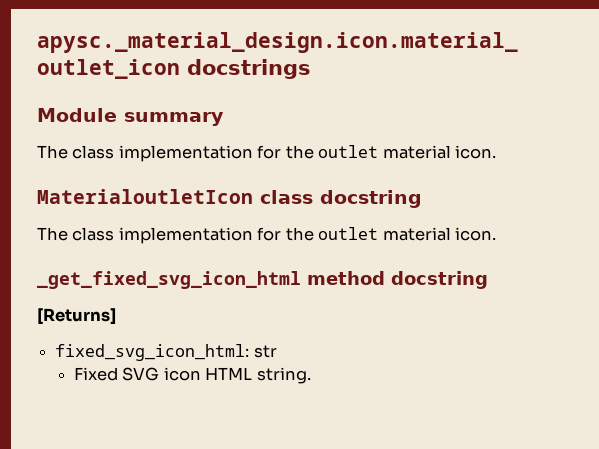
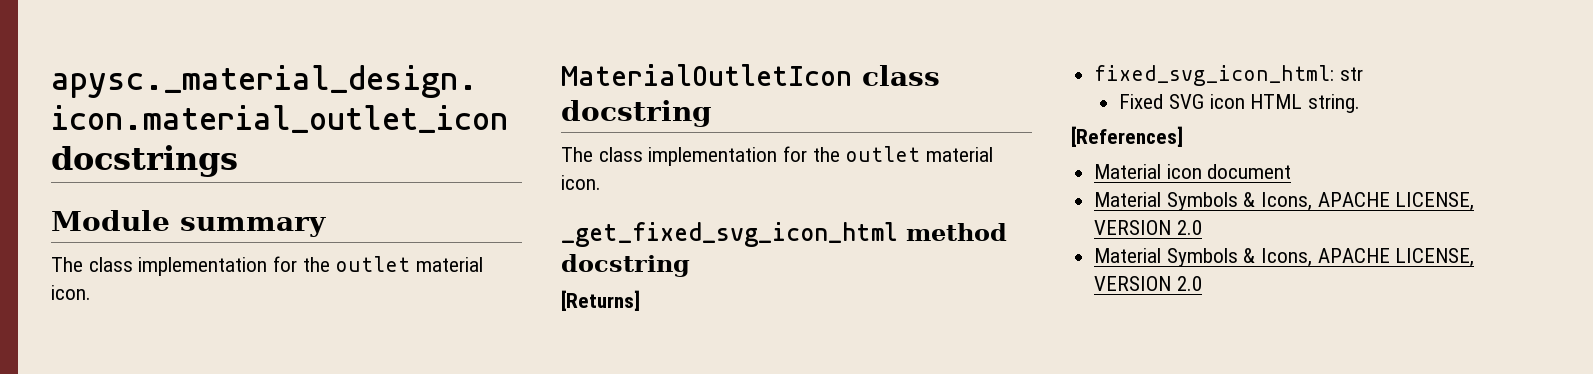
- MaterialoutletIcon class docstring
+ MaterialOutletIcon class docstring
+ [References]
+ Material icon document
+ Material Symbols & Icons, APACHE LICENSE, VERSION 2.0
+ Material Symbols & Icons, APACHE LICENSE, VERSION 2.0

